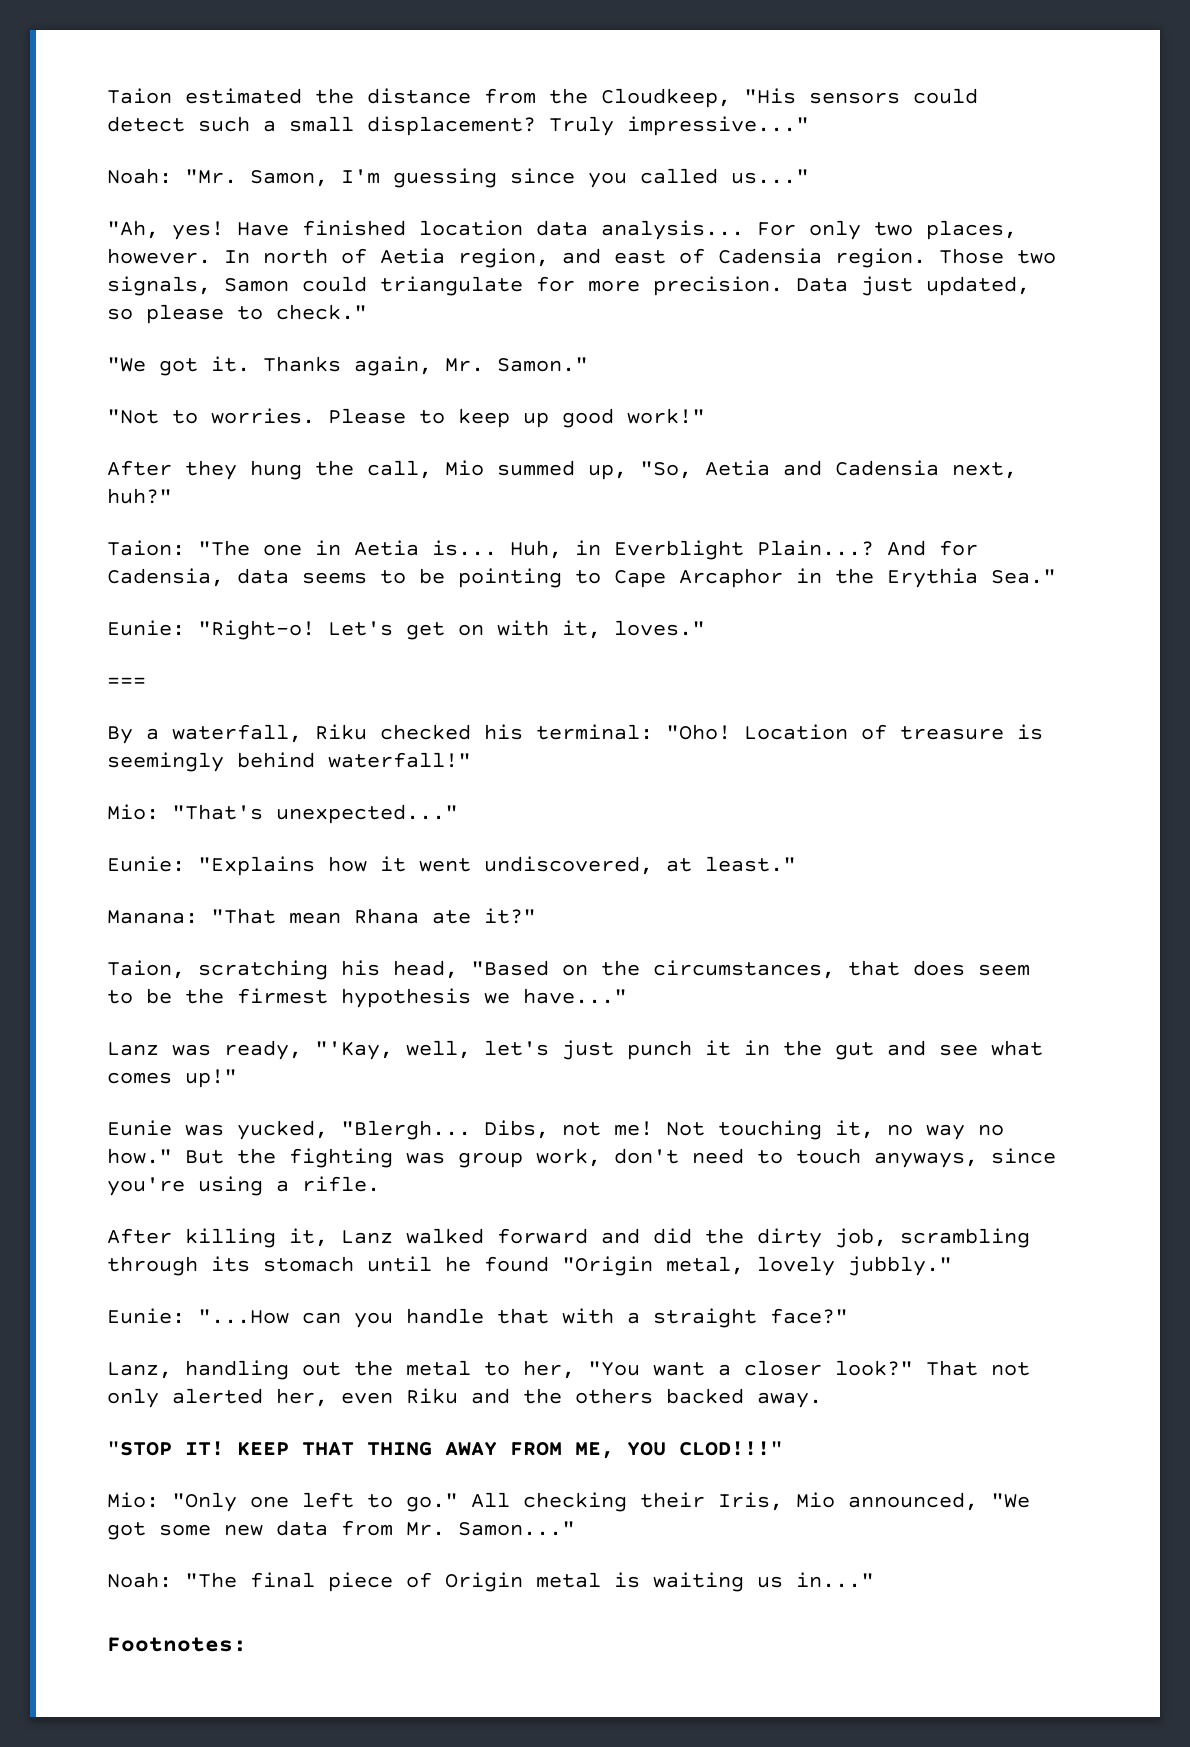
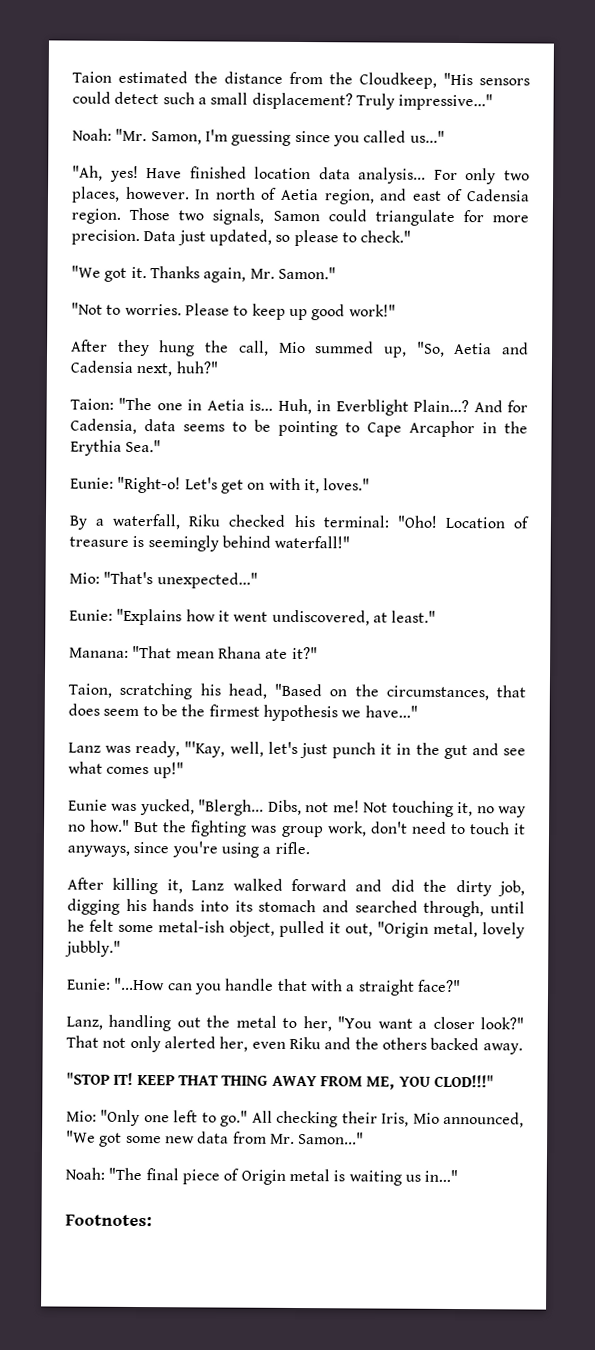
- ===
- But the fighting was group work, don't need to touch anyways, since you're using a rifle.
+ But the fighting was group work, don't need to touch it anyways, since you're using a rifle.
- After killing it, Lanz walked forward and did the dirty job, scrambling through its stomach until he found "Origin metal, lovely jubbly."
+ After killing it, Lanz walked forward and did the dirty job, digging his hands into its stomach and searched through, until he felt some metal-ish object, pulled it out, "Origin metal, lovely jubbly."

